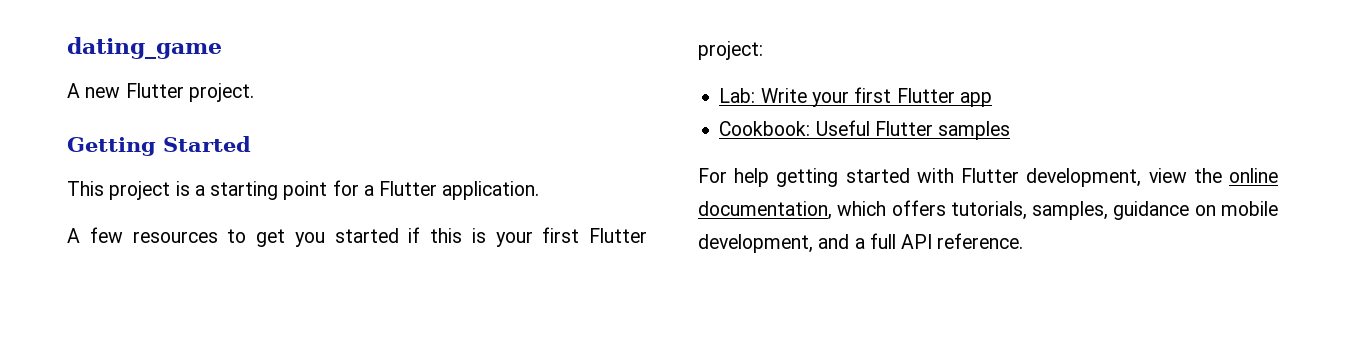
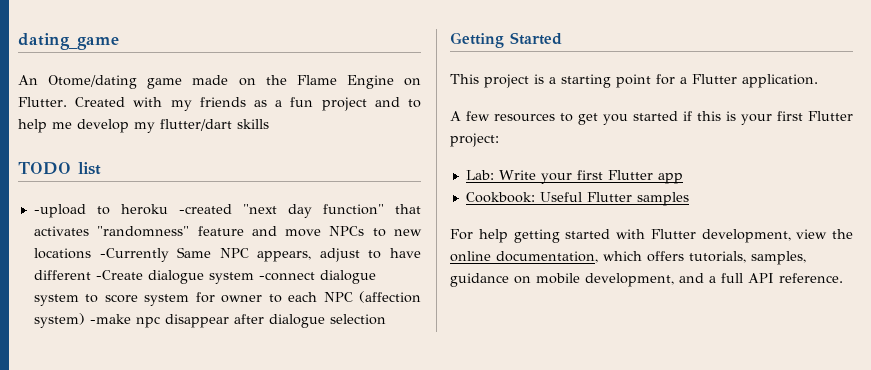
- A new Flutter project.
+ An Otome/dating game made on the Flame Engine on Flutter. Created with my friends as a fun project and to help me develop my flutter/dart skills
+ TODO list
+ -upload to heroku -created "next day function" that activates "randomness" feature and move NPCs to new locations -Currently Same NPC appears, adjust to have different -Create dialogue system -connect dialogue system to score system for owner to each NPC (affection system) -make npc disappear after dialogue selection

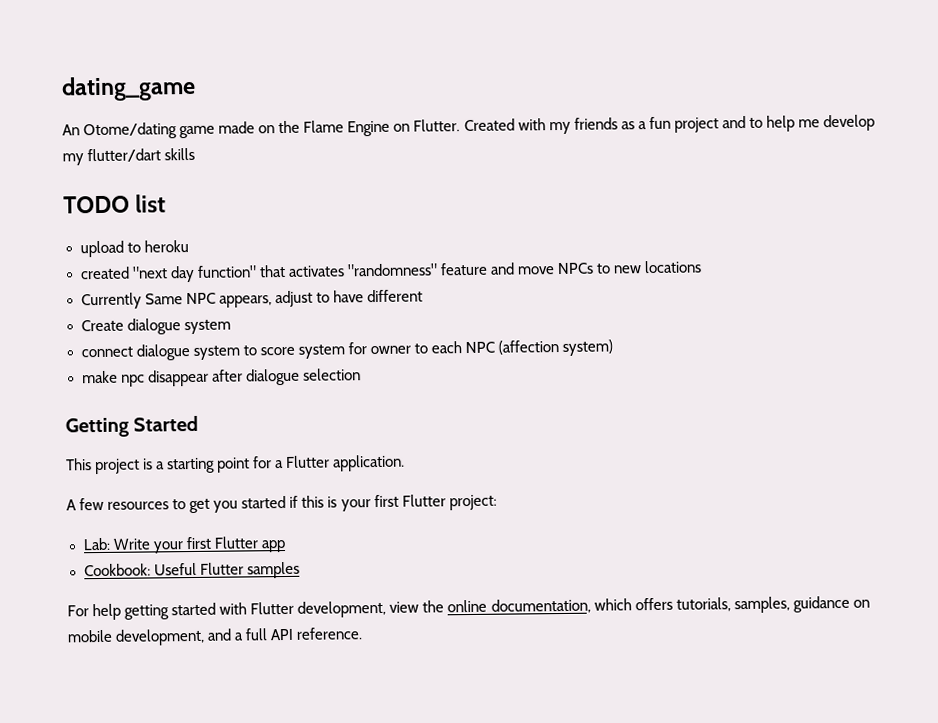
- -upload to heroku -created "next day function" that activates "randomness" feature and move NPCs to new locations -Currently Same NPC appears, adjust to have different -Create dialogue system -connect dialogue system to score system for owner to each NPC (affection system) -make npc disappear after dialogue selection
+ upload to heroku
+ created "next day function" that activates "randomness" feature and move NPCs to new locations
+ Currently Same NPC appears, adjust to have different
+ Create dialogue system
+ connect dialogue system to score system for owner to each NPC (affection system)
+ make npc disappear after dialogue selection

